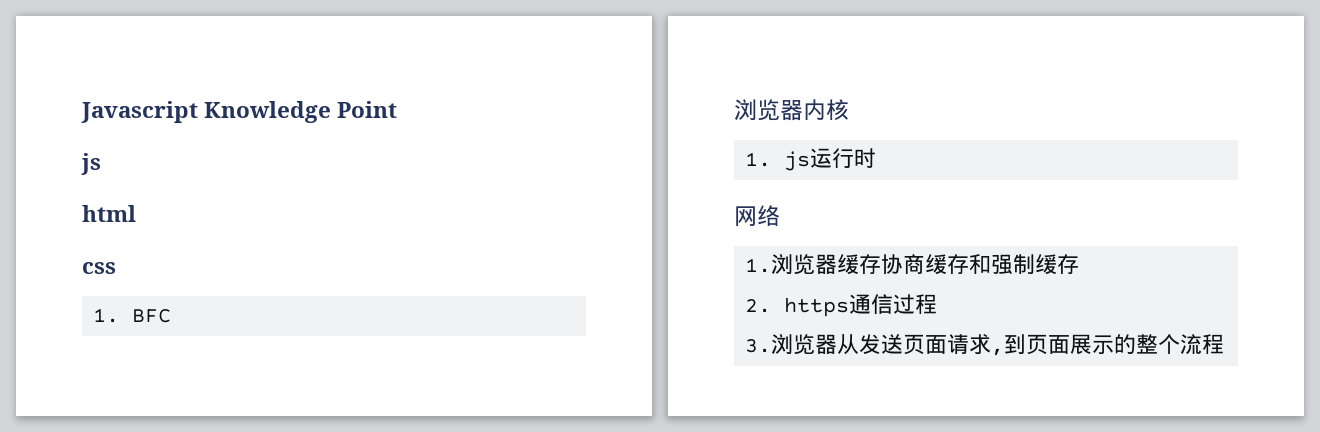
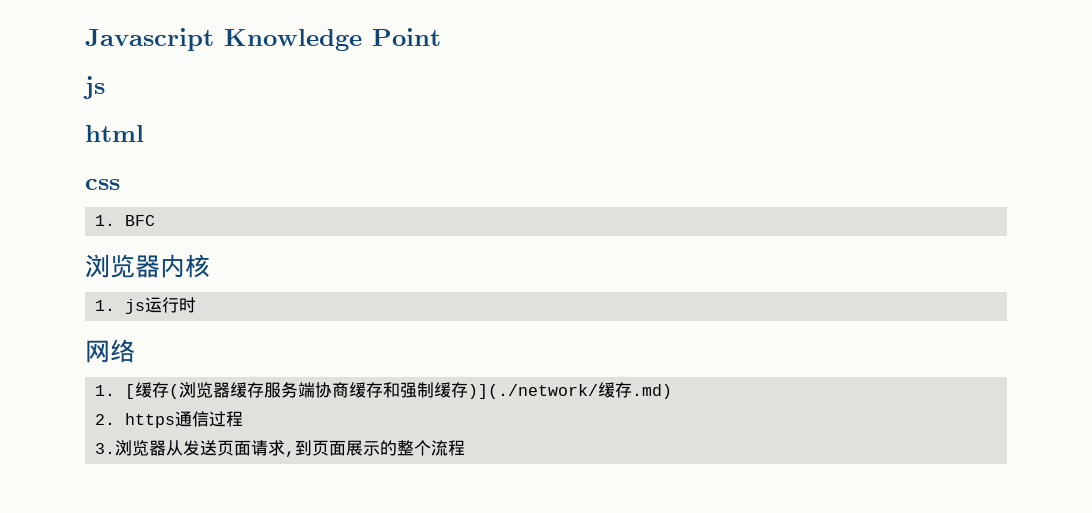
- 1.浏览器缓存协商缓存和强制缓存
+ 1. [缓存(浏览器缓存服务端协商缓存和强制缓存)](./network/缓存.md)

